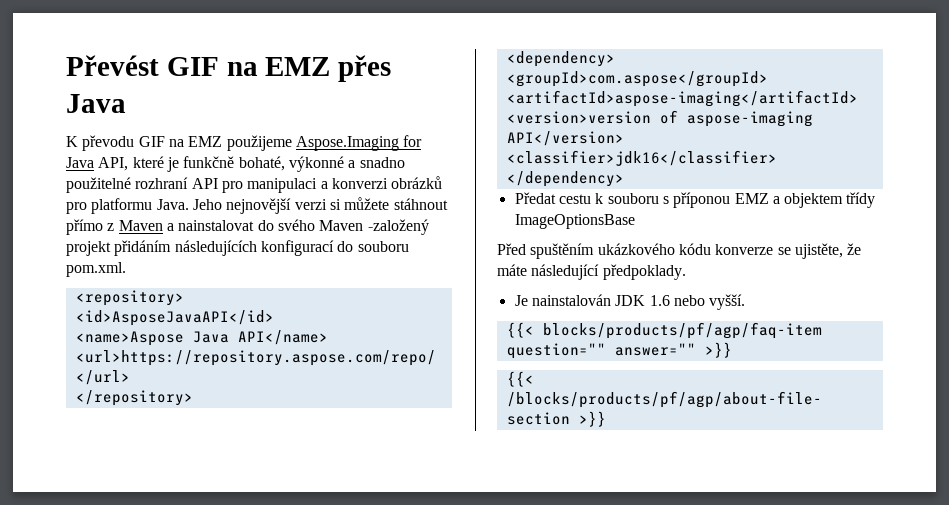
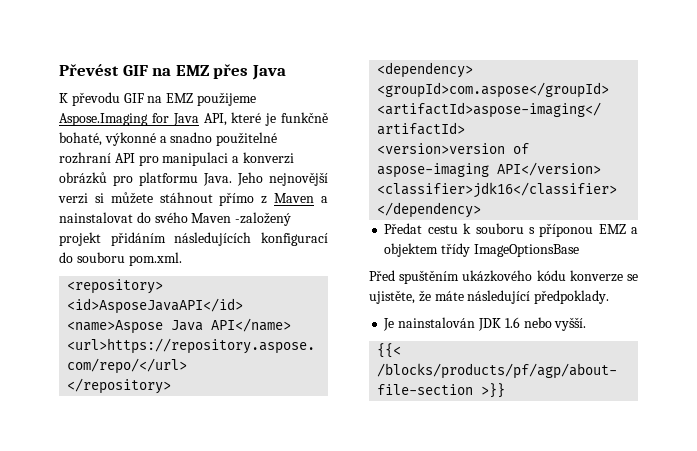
- {{< blocks/products/pf/agp/faq-item question="" answer="" >}}

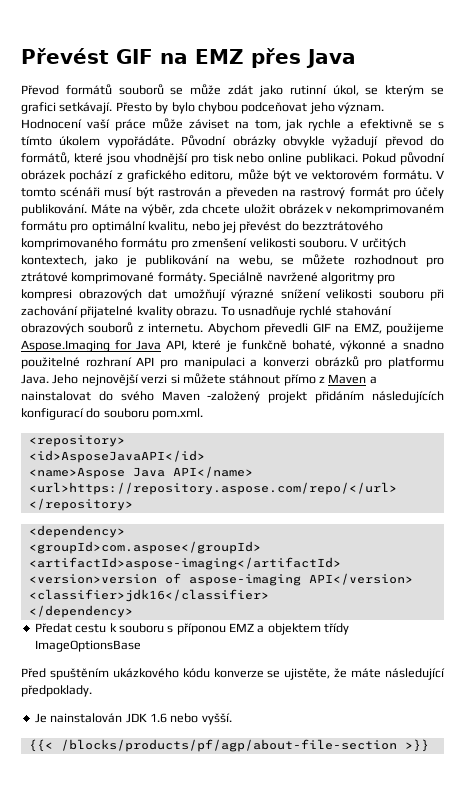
- K převodu GIF na EMZ použijeme Aspose.Imaging for Java API, které je funkčně bohaté, výkonné a snadno použitelné rozhraní API pro manipulaci a konverzi obrázků pro platformu Java.
+ Převod formátů souborů se může zdát jako rutinní úkol, se kterým se grafici setkávají. Přesto by bylo chybou podceňovat jeho význam. Hodnocení vaší práce může záviset na tom, jak rychle a efektivně se s tímto úkolem vypořádáte. Původní obrázky obvykle vyžadují převod do formátů, které jsou vhodnější pro tisk nebo online publikaci. Pokud původní obrázek pochází z grafického editoru, může být ve vektorovém formátu. V tomto scénáři musí být rastrován a převeden na rastrový formát pro účely publikování. Máte na výběr, zda chcete uložit obrázek v nekomprimovaném formátu pro optimální kvalitu, nebo jej převést do bezztrátového komprimovaného formátu pro zmenšení velikosti souboru. V určitých kontextech, jako je publikování na webu, se můžete rozhodnout pro ztrátové komprimované formáty. Speciálně navržené algoritmy pro kompresi obrazových dat umožňují výrazné snížení velikosti souboru při zachování přijatelné kvality obrazu. To usnadňuje rychlé stahování obrazových souborů z internetu. Abychom převedli GIF na EMZ, použijeme Aspose.Imaging for Java API, které je funkčně bohaté, výkonné a snadno použitelné rozhraní API pro manipulaci a konverzi obrázků pro platformu Java.

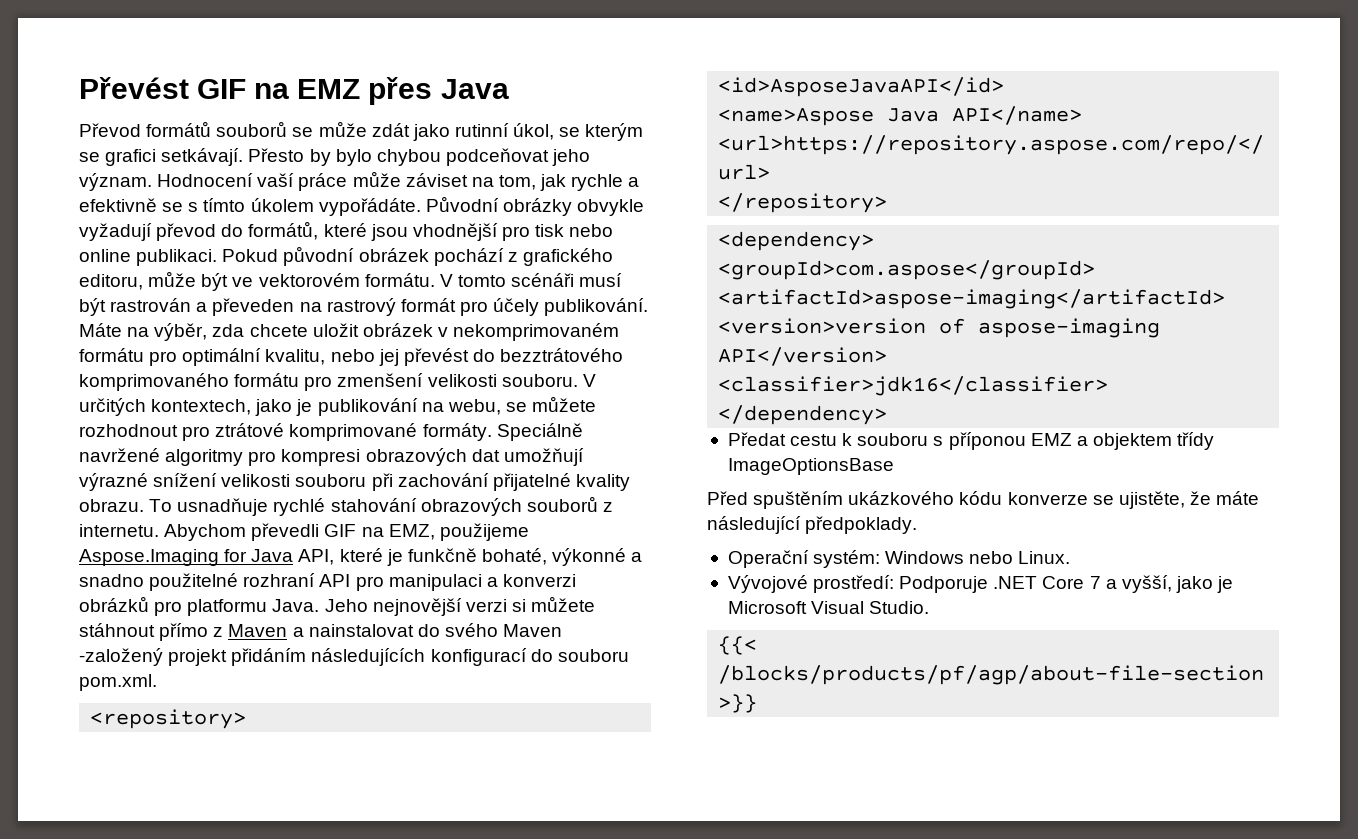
- Je nainstalován JDK 1.6 nebo vyšší.
+ Operační systém: Windows nebo Linux.
+ Vývojové prostředí: Podporuje .NET Core 7 a vyšší, jako je Microsoft Visual Studio.

